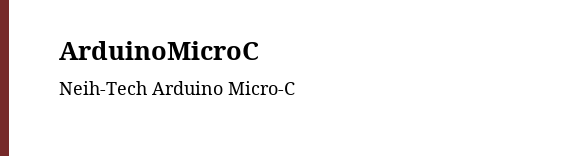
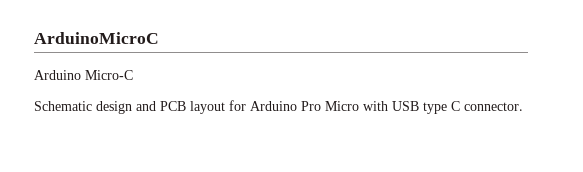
- Neih-Tech Arduino Micro-C
+ Arduino Micro-C
+ Schematic design and PCB layout for Arduino Pro Micro with USB type C connector.

